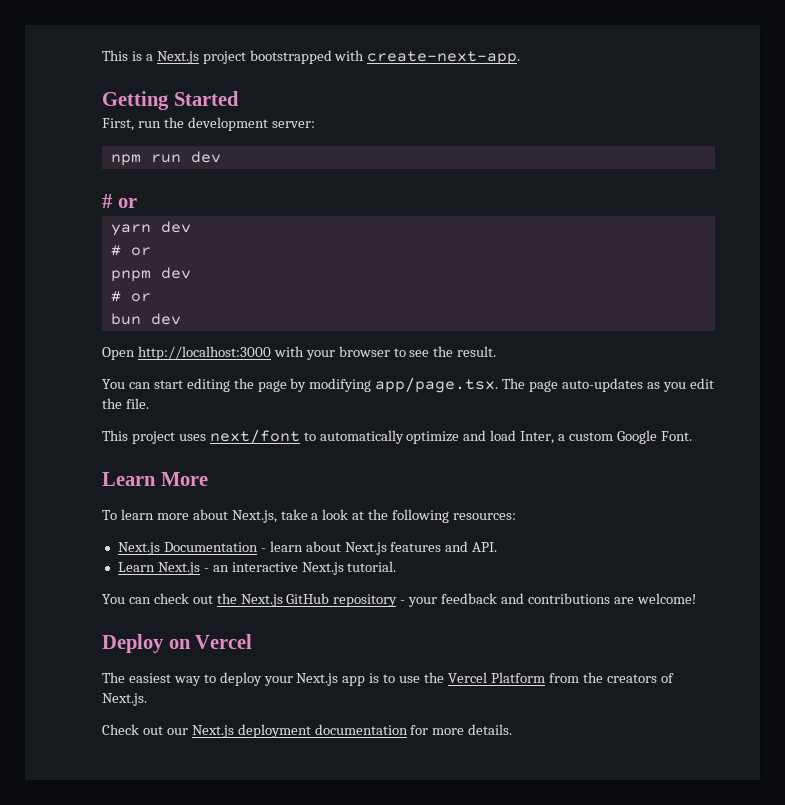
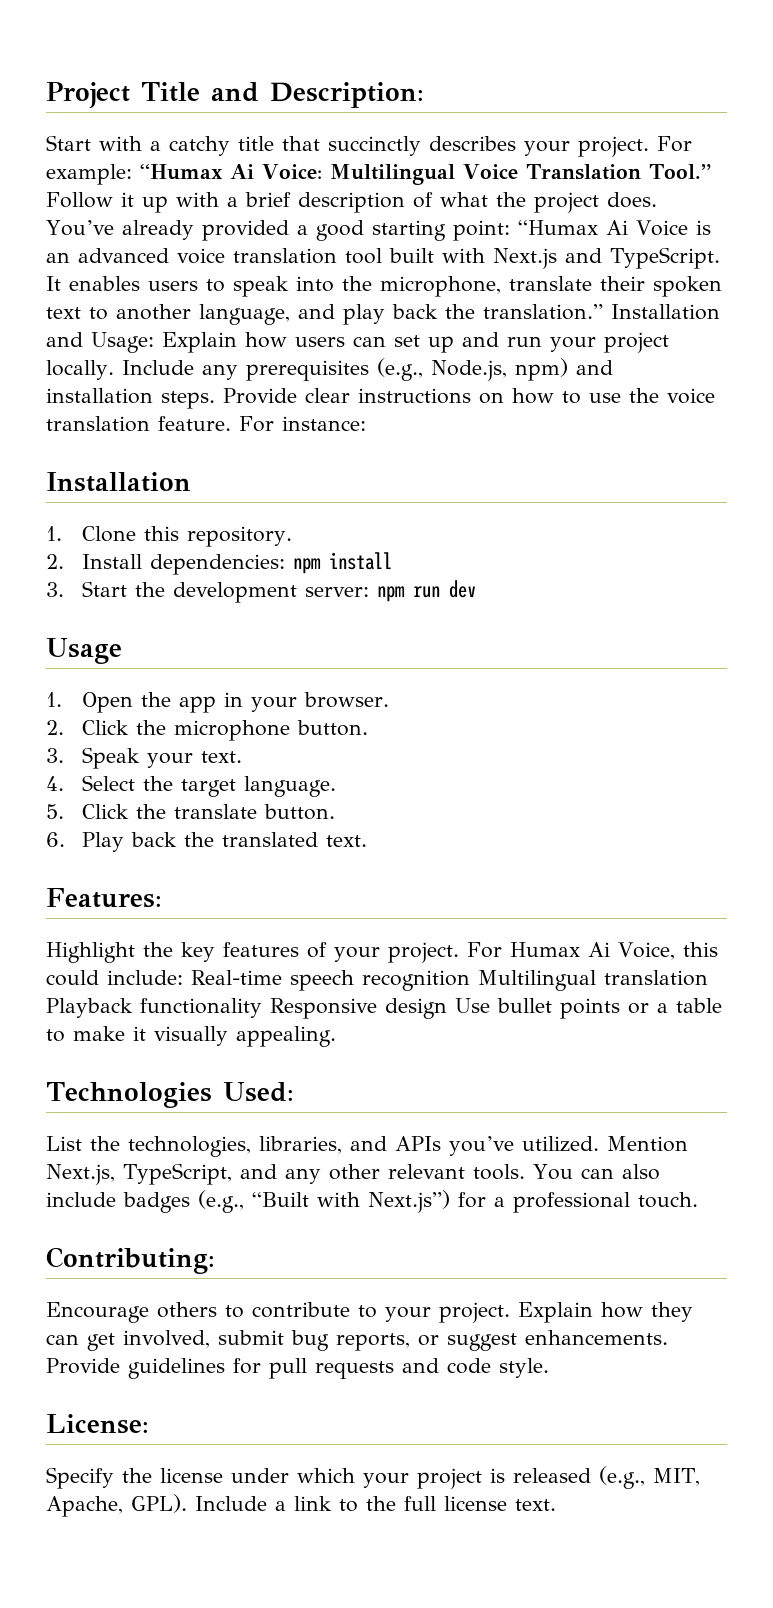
- This is a Next.js project bootstrapped with create-next-app.
- Getting Started
- First, run the development server:
- npm run dev
- # or
- yarn dev
- # or
- pnpm dev
- # or
- bun dev
- Open http://localhost:3000 with your browser to see the result.
- You can start editing the page by modifying app/page.tsx. The page auto-updates as you edit the file.
- This project uses next/font to automatically optimize and load Inter, a custom Google Font.
- Learn More
- To learn more about Next.js, take a look at the following resources:
- Next.js Documentation - learn about Next.js features and API.
- Learn Next.js - an interactive Next.js tutorial.
- You can check out the Next.js GitHub repository - your feedback and contributions are welcome!
- Deploy on Vercel
- The easiest way to deploy your Next.js app is to use the Vercel Platform from the creators of Next.js.
- Check out our Next.js deployment documentation for more details.
+ Project Title and Description:
+ Start with a catchy title that succinctly describes your project. For example: “Humax Ai Voice: Multilingual Voice Translation Tool.” Follow it up with a brief description of what the project does. You’ve already provided a good starting point: “Humax Ai Voice is an advanced voice translation tool built with Next.js and TypeScript. It enables users to speak into the microphone, translate their spoken text to another language, and play back the translation.” Installation and Usage: Explain how users can set up and run your project locally. Include any prerequisites (e.g., Node.js, npm) and installation steps. Provide clear instructions on how to use the voice translation feature. For instance:
+ Installation
+ 1. Clone this repository.
+ 2. Install dependencies: npm install
+ 3. Start the development server: npm run dev
+ Usage
+ 1. Open the app in your browser.
+ 2. Click the microphone button.
+ 3. Speak your text.
+ 4. Select the target language.
+ 5. Click the translate button.
+ 6. Play back the translated text.
+ Features:
+ Highlight the key features of your project. For Humax Ai Voice, this could include: Real-time speech recognition Multilingual translation Playback functionality Responsive design Use bullet points or a table to make it visually appealing.
+ Technologies Used:
+ List the technologies, libraries, and APIs you’ve utilized. Mention Next.js, TypeScript, and any other relevant tools. You can also include badges (e.g., “Built with Next.js”) for a professional touch.
+ Contributing:
+ Encourage others to contribute to your project. Explain how they can get involved, submit bug reports, or suggest enhancements. Provide guidelines for pull requests and code style.
+ License:
+ Specify the license under which your project is released (e.g., MIT, Apache, GPL). Include a link to the full license text.

